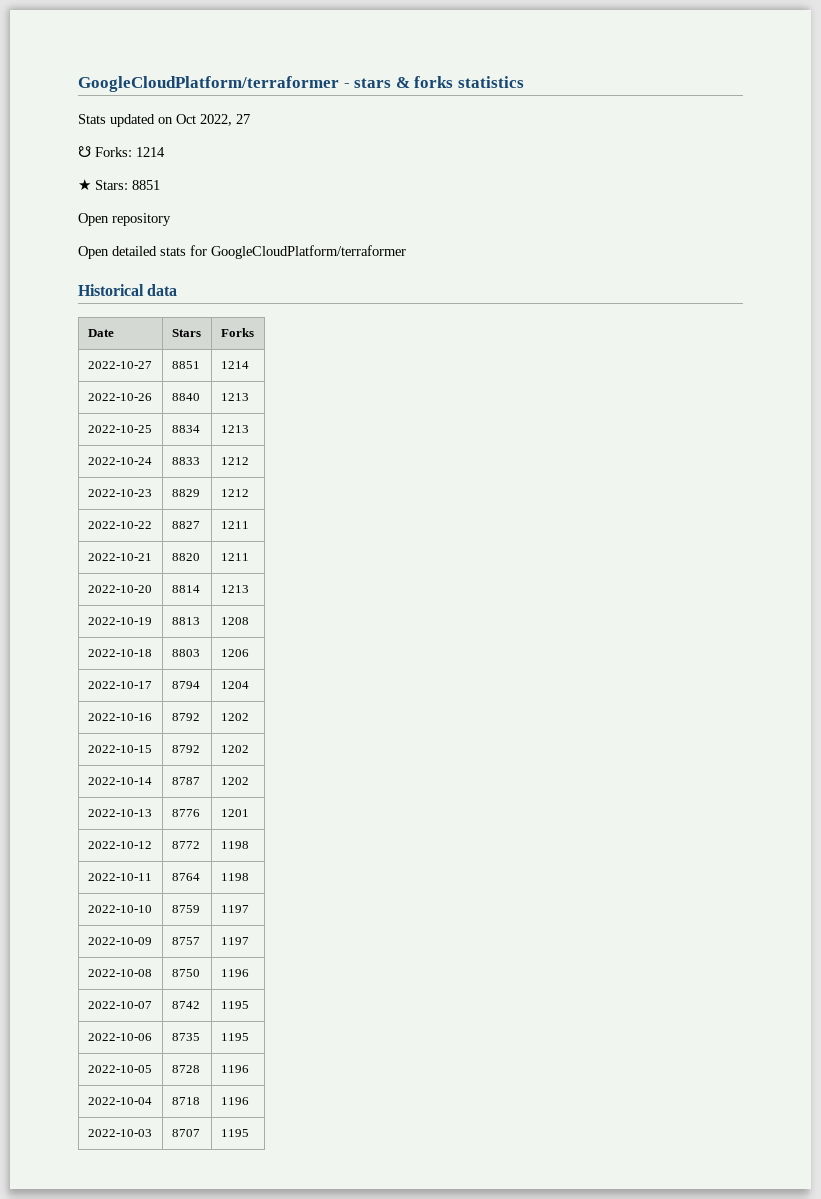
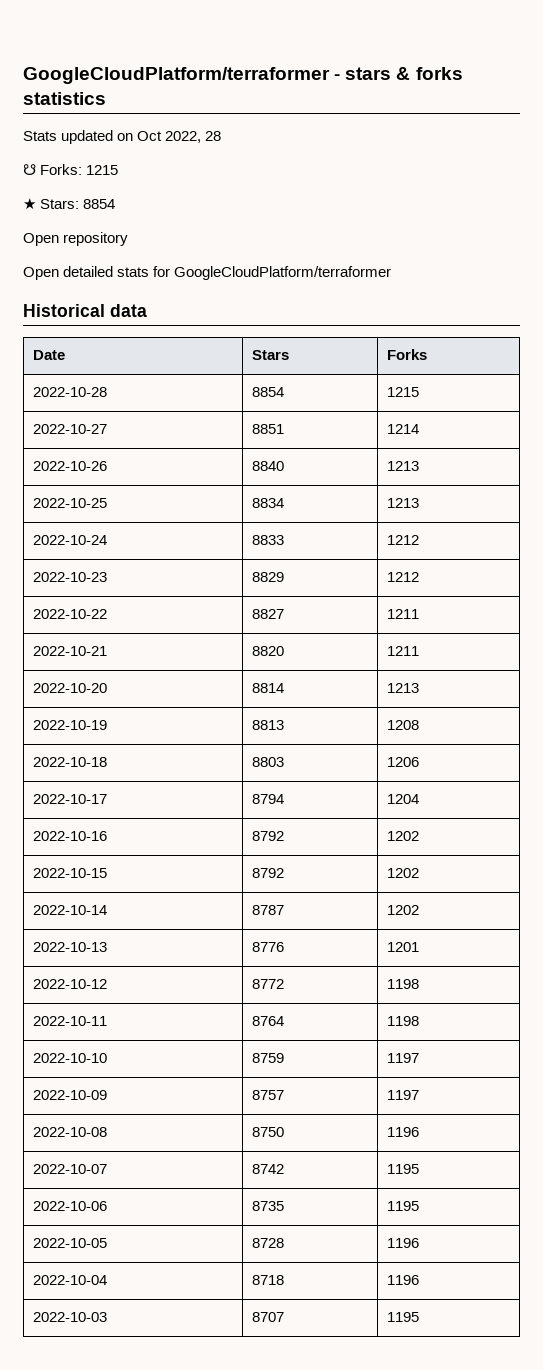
- Stats updated on Oct 2022, 27
+ Stats updated on Oct 2022, 28
- ☋ Forks: 1214
+ ☋ Forks: 1215
- ★ Stars: 8851
+ ★ Stars: 8854
+ 2022-10-28 | 8854 | 1215

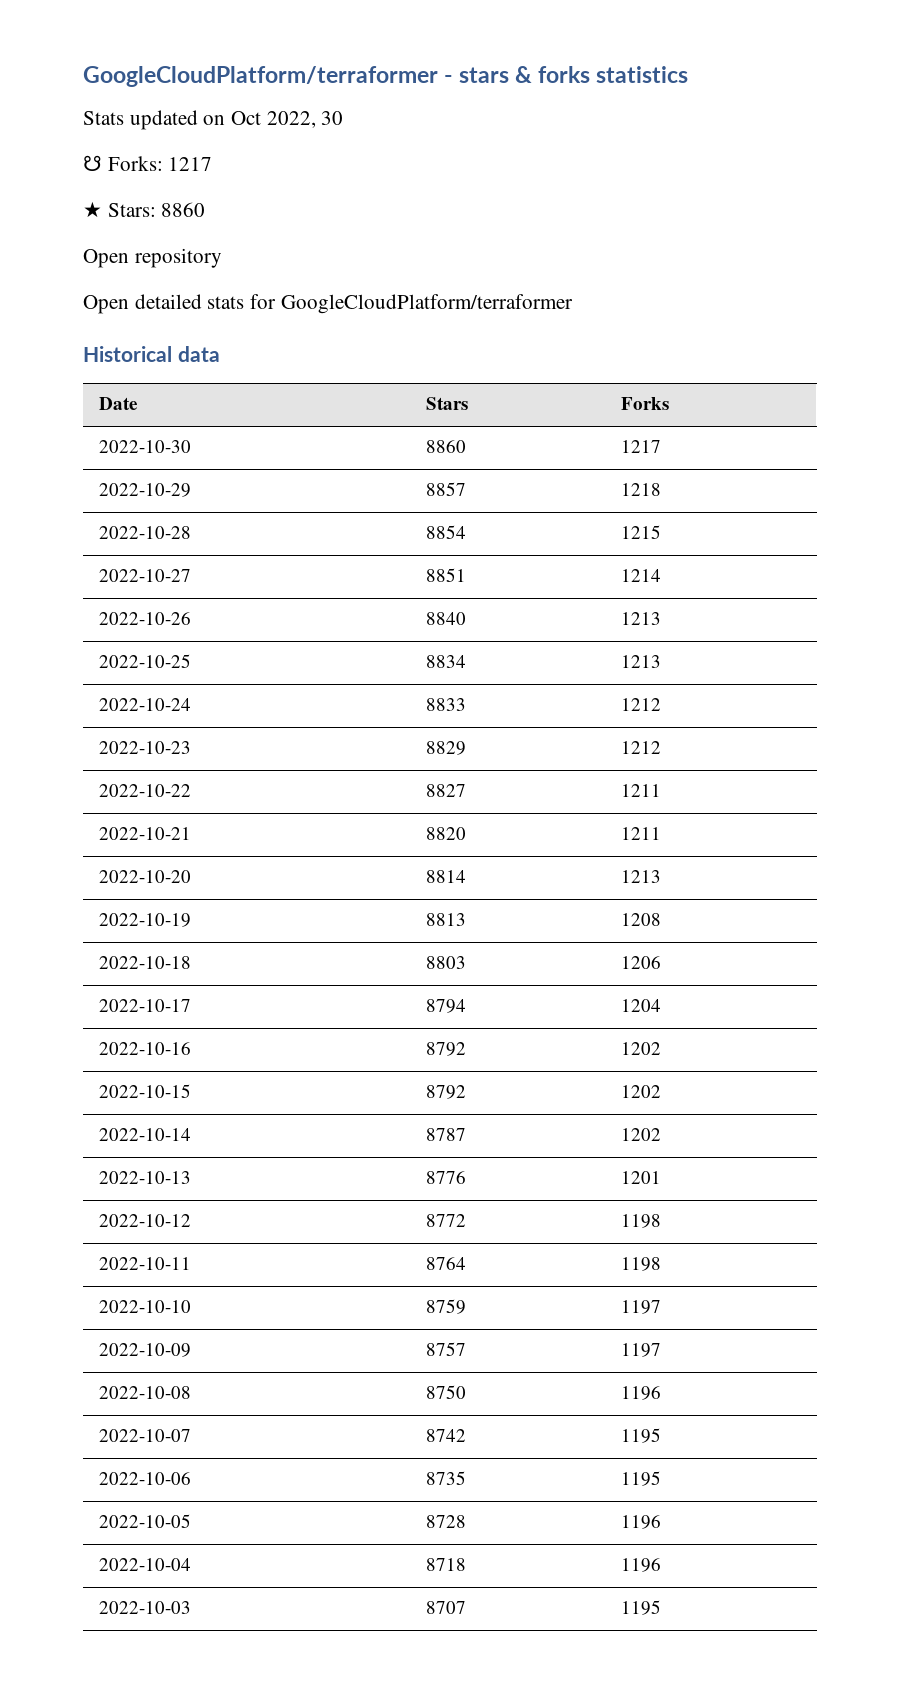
- Stats updated on Oct 2022, 28
+ Stats updated on Oct 2022, 30
- ☋ Forks: 1215
+ ☋ Forks: 1217
- ★ Stars: 8854
+ ★ Stars: 8860
+ 2022-10-30 | 8860 | 1217
+ 2022-10-29 | 8857 | 1218

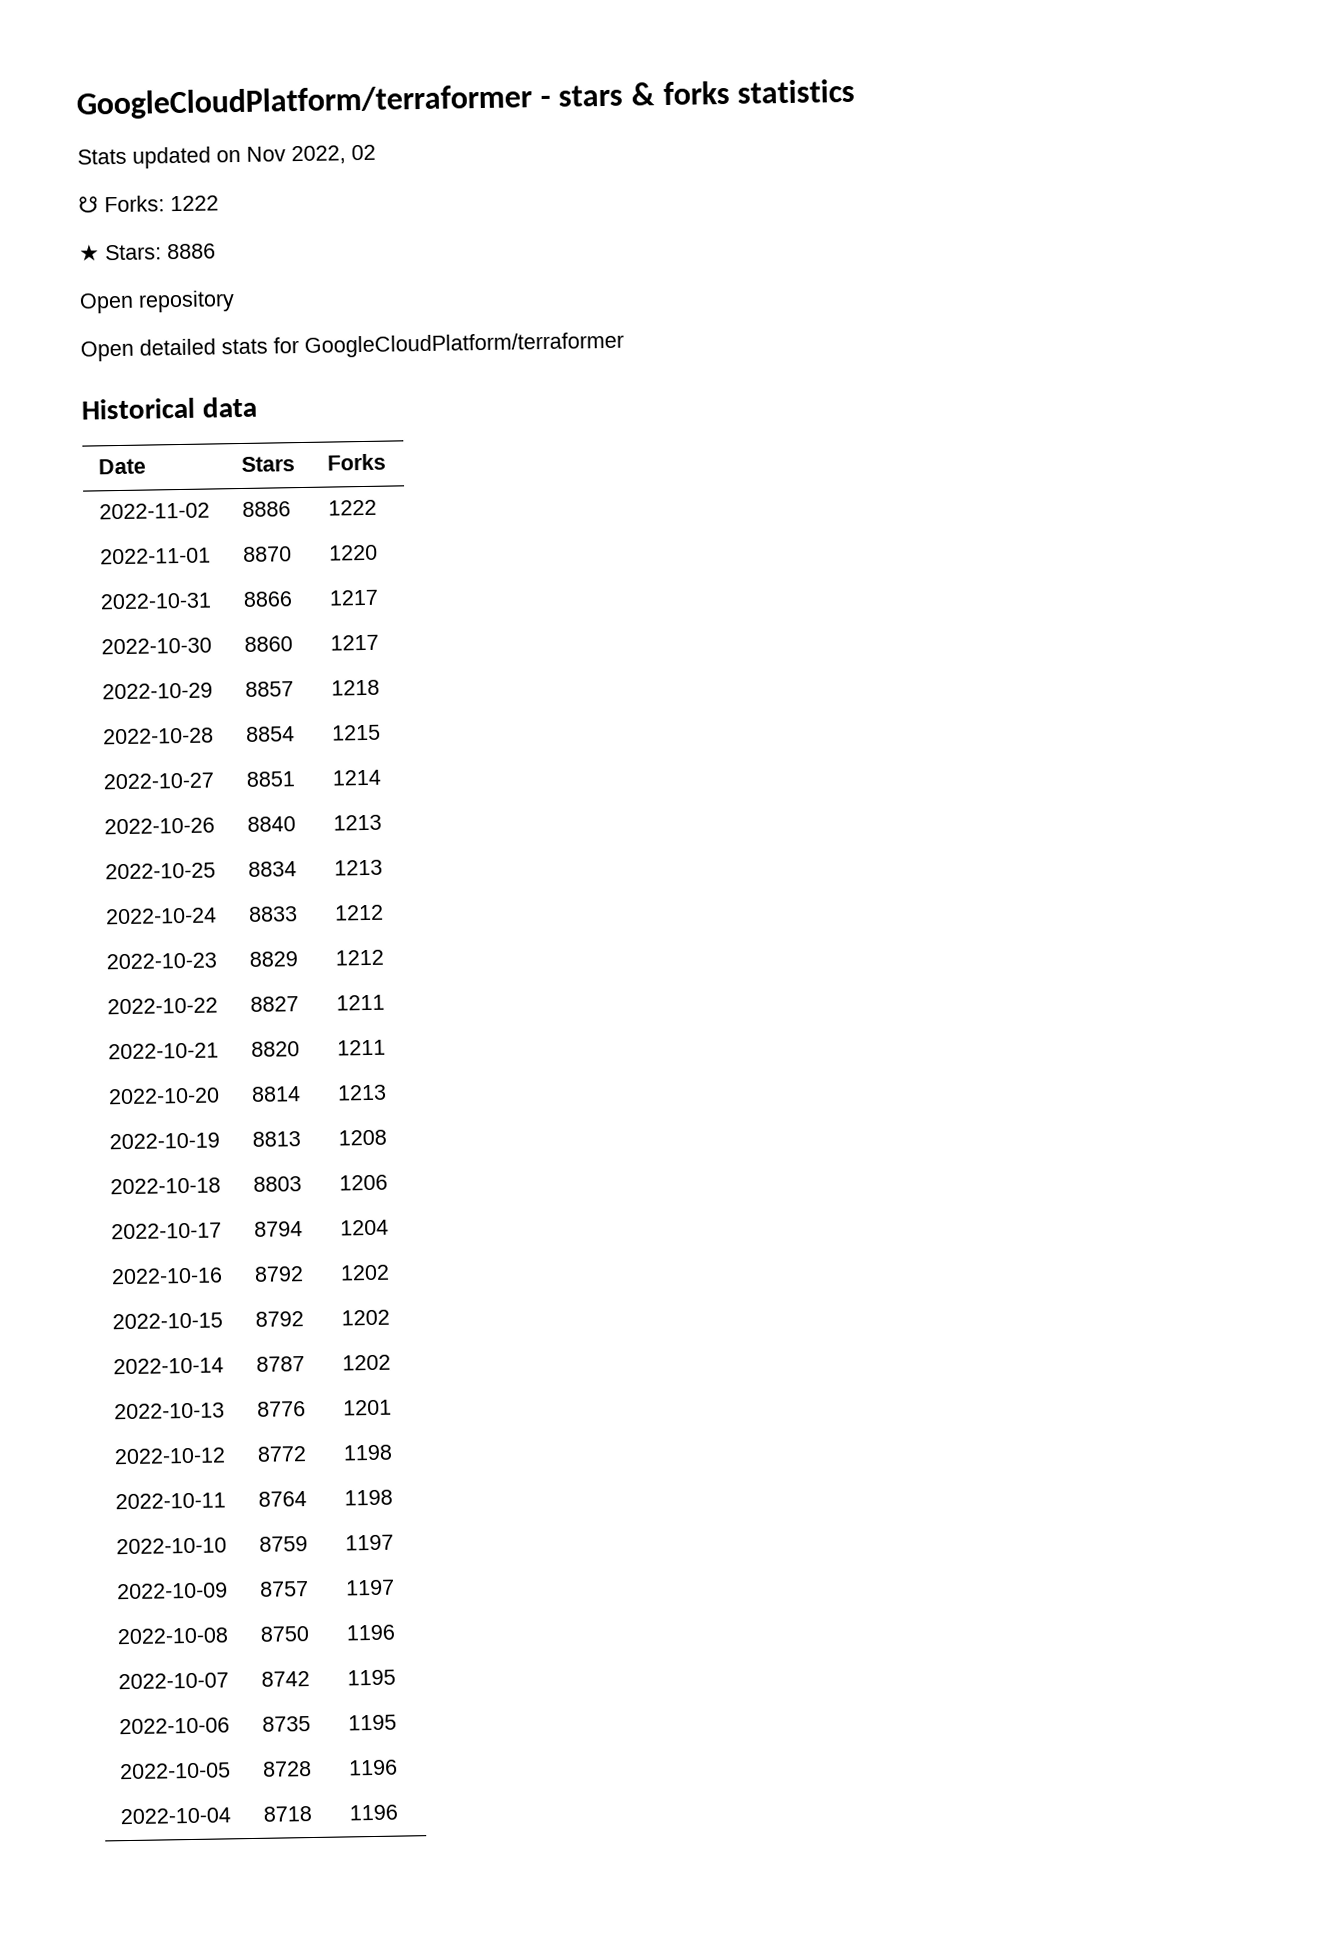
- Stats updated on Oct 2022, 30
+ Stats updated on Nov 2022, 02
- ☋ Forks: 1217
+ ☋ Forks: 1222
- ★ Stars: 8860
+ ★ Stars: 8886
+ 2022-11-02 | 8886 | 1222
+ 2022-11-01 | 8870 | 1220
+ 2022-10-31 | 8866 | 1217
- 2022-10-03 | 8707 | 1195

